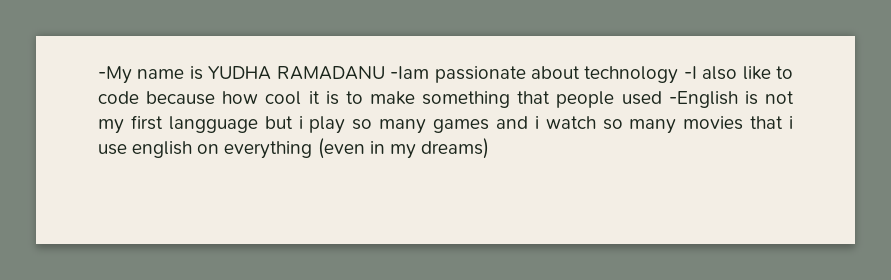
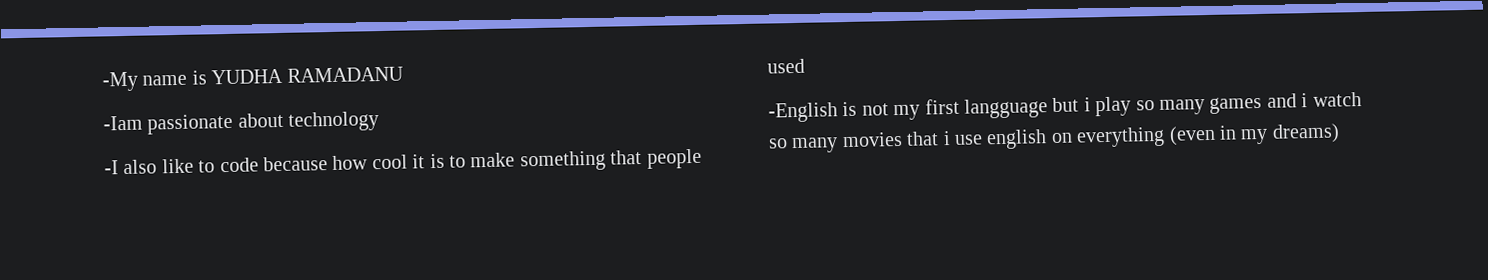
- -My name is YUDHA RAMADANU -Iam passionate about technology -I also like to code because how cool it is to make something that people used -English is not my first langguage but i play so many games and i watch so many movies that i use english on everything (even in my dreams)
+ -My name is YUDHA RAMADANU
+ -Iam passionate about technology
+ -I also like to code because how cool it is to make something that people used
+ -English is not my first langguage but i play so many games and i watch so many movies that i use english on everything (even in my dreams)

